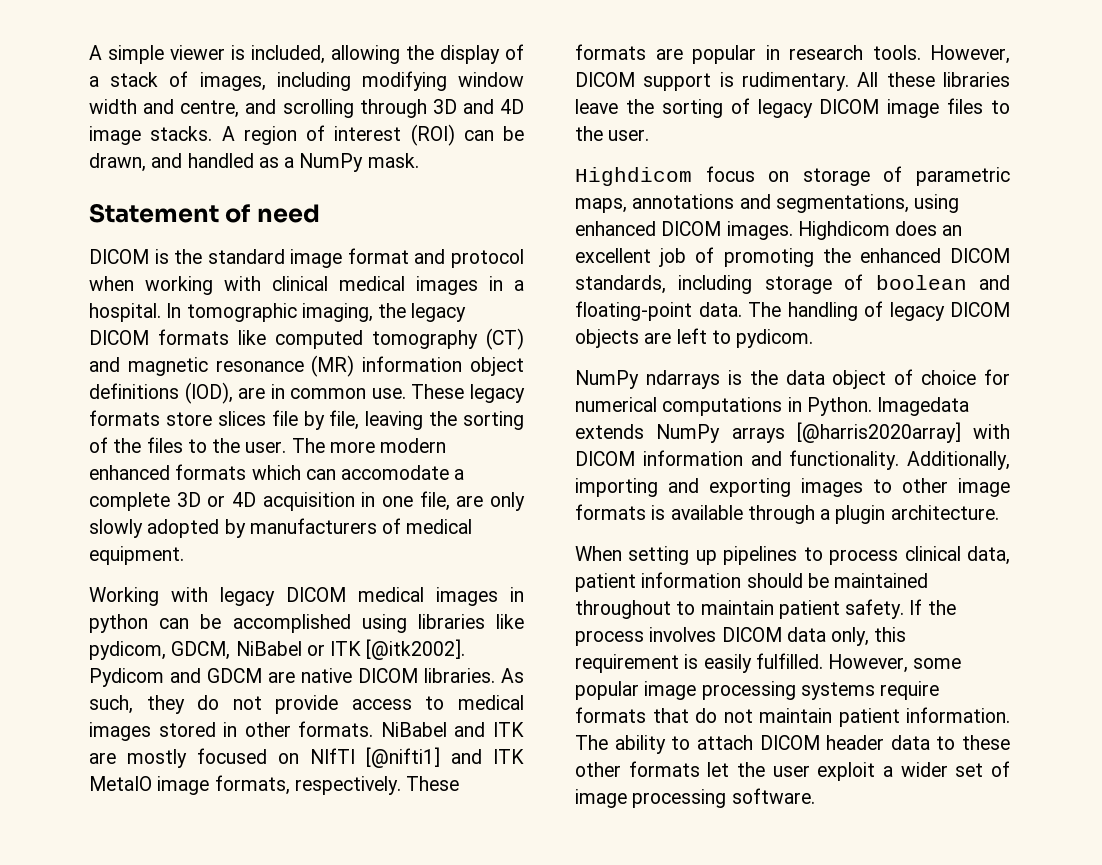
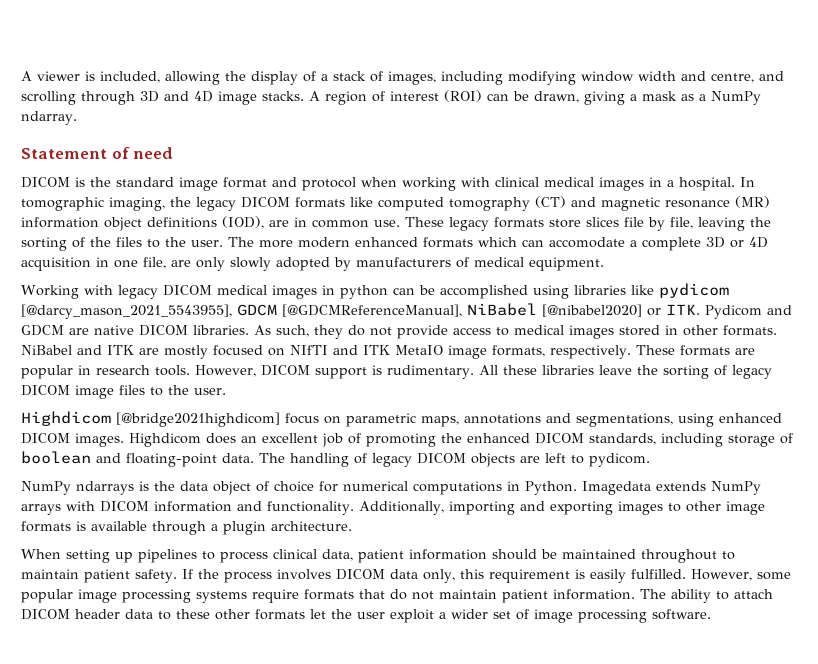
- A simple viewer is included, allowing the display of a stack of images, including modifying window width and centre, and scrolling through 3D and 4D image stacks.
+ A viewer is included, allowing the display of a stack of images, including modifying window width and centre, and scrolling through 3D and 4D image stacks.
- A region of interest (ROI) can be drawn, and handled as a NumPy mask.
+ A region of interest (ROI) can be drawn, giving a mask as a NumPy ndarray.
- Working with legacy DICOM medical images in python can be accomplished using libraries like pydicom, GDCM, NiBabel or ITK [@itk2002]. Pydicom and GDCM are native DICOM libraries.
+ Working with legacy DICOM medical images in python can be accomplished using libraries like pydicom [@darcy_mason_2021_5543955], GDCM [@GDCMReferenceManual], NiBabel [@nibabel2020] or ITK. Pydicom and GDCM are native DICOM libraries.
- NiBabel and ITK are mostly focused on NIfTI [@nifti1] and ITK MetaIO image formats, respectively.
+ NiBabel and ITK are mostly focused on NIfTI and ITK MetaIO image formats, respectively.
- Highdicom focus on storage of parametric maps, annotations and segmentations, using enhanced DICOM images.
+ Highdicom [@bridge2021highdicom] focus on parametric maps, annotations and segmentations, using enhanced DICOM images.
- Imagedata extends NumPy arrays [@harris2020array] with DICOM information and functionality.
+ Imagedata extends NumPy arrays with DICOM information and functionality.

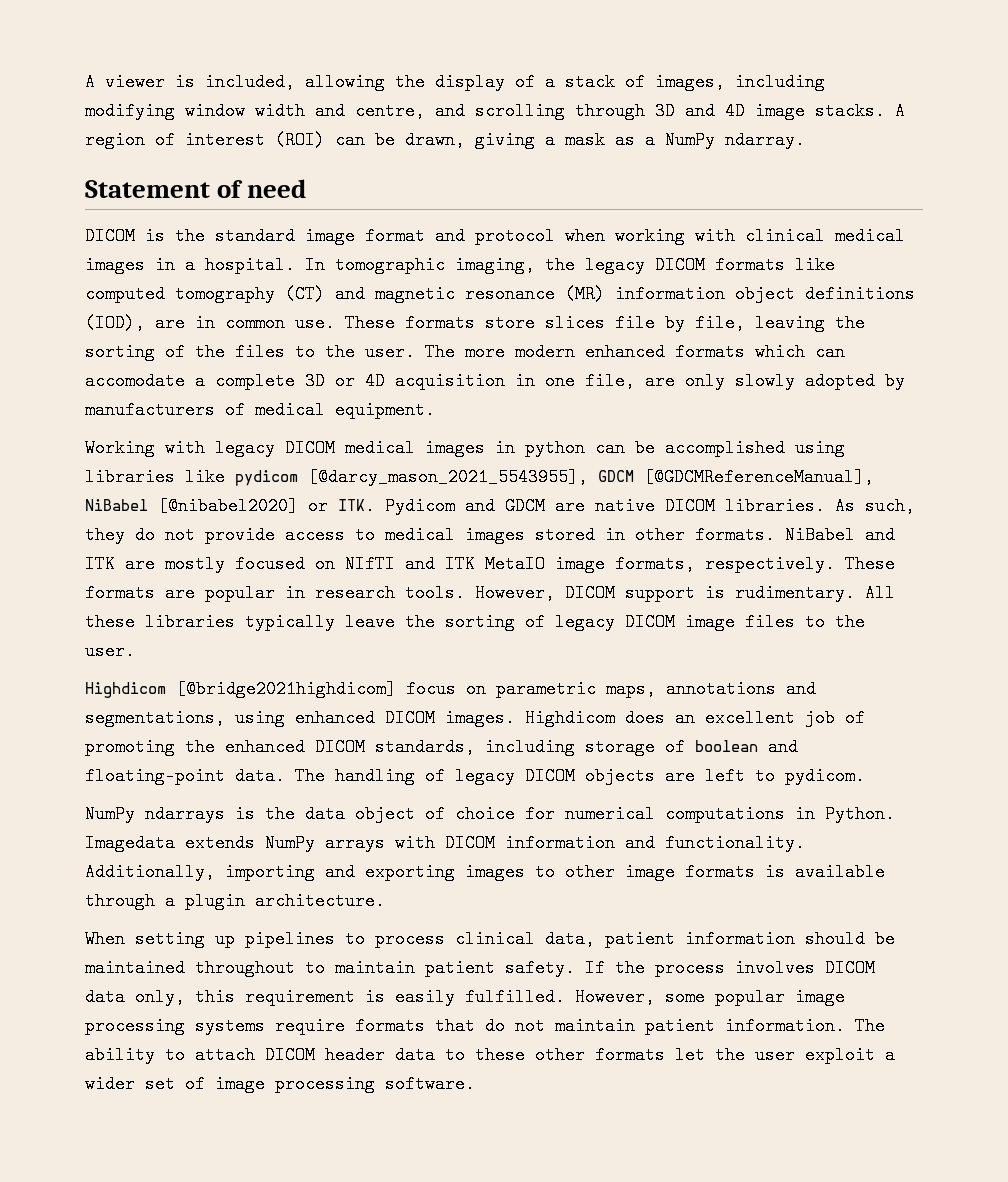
- These legacy formats store slices file by file, leaving the sorting of the files to the user.
+ These formats store slices file by file, leaving the sorting of the files to the user.
- All these libraries leave the sorting of legacy DICOM image files to the user.
+ All these libraries typically leave the sorting of legacy DICOM image files to the user.

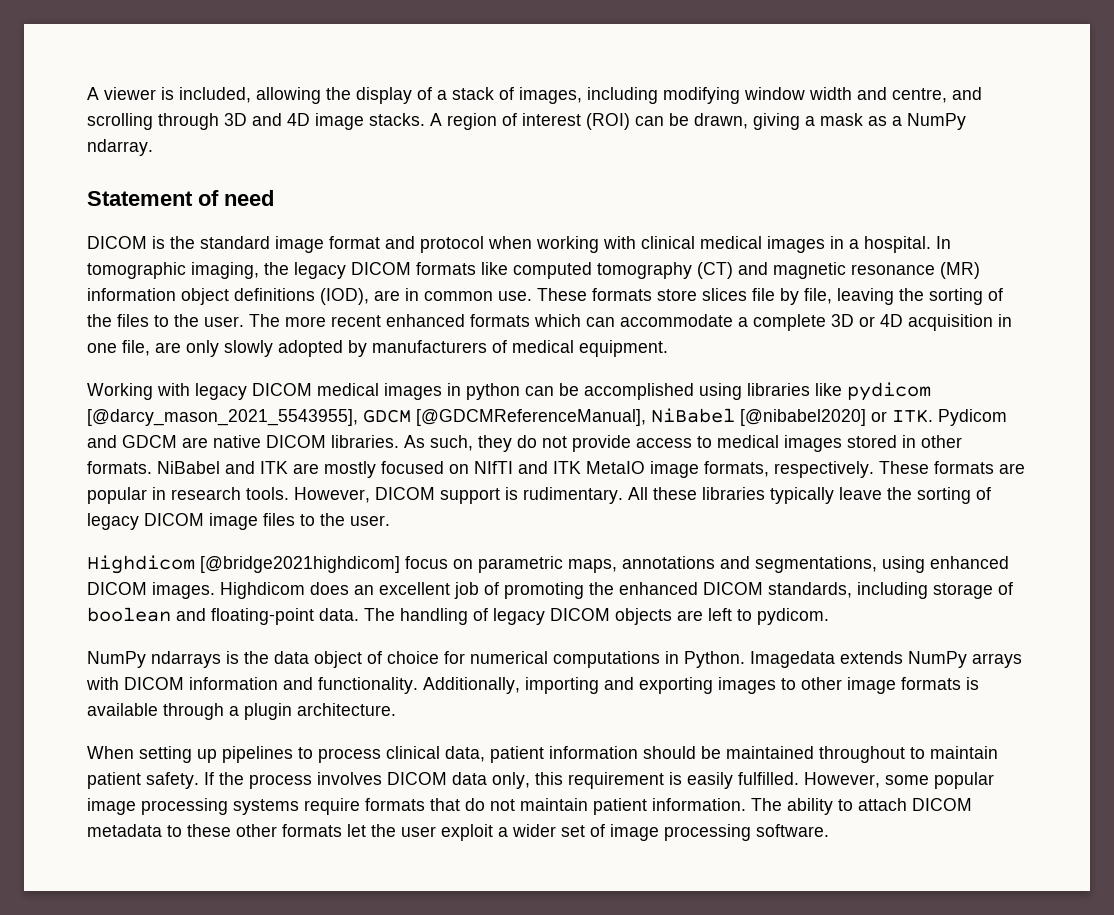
- The more modern enhanced formats which can accomodate a complete 3D or 4D acquisition in one file, are only slowly adopted by manufacturers of medical equipment.
+ The more recent enhanced formats which can accommodate a complete 3D or 4D acquisition in one file, are only slowly adopted by manufacturers of medical equipment.
- The ability to attach DICOM header data to these other formats let the user exploit a wider set of image processing software.
+ The ability to attach DICOM metadata to these other formats let the user exploit a wider set of image processing software.

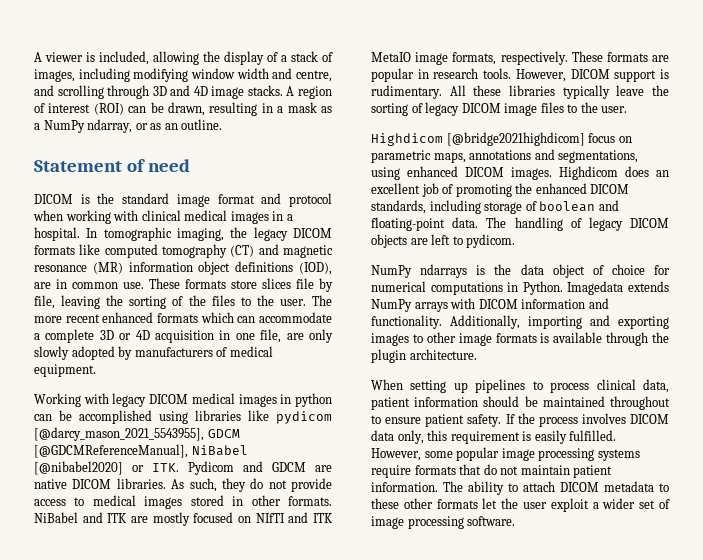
- A region of interest (ROI) can be drawn, giving a mask as a NumPy ndarray.
+ A region of interest (ROI) can be drawn, resulting in a mask as a NumPy ndarray, or as an outline.
- Additionally, importing and exporting images to other image formats is available through a plugin architecture.
+ Additionally, importing and exporting images to other image formats is available through the plugin architecture.
- When setting up pipelines to process clinical data, patient information should be maintained throughout to maintain patient safety.
+ When setting up pipelines to process clinical data, patient information should be maintained throughout to ensure patient safety.

